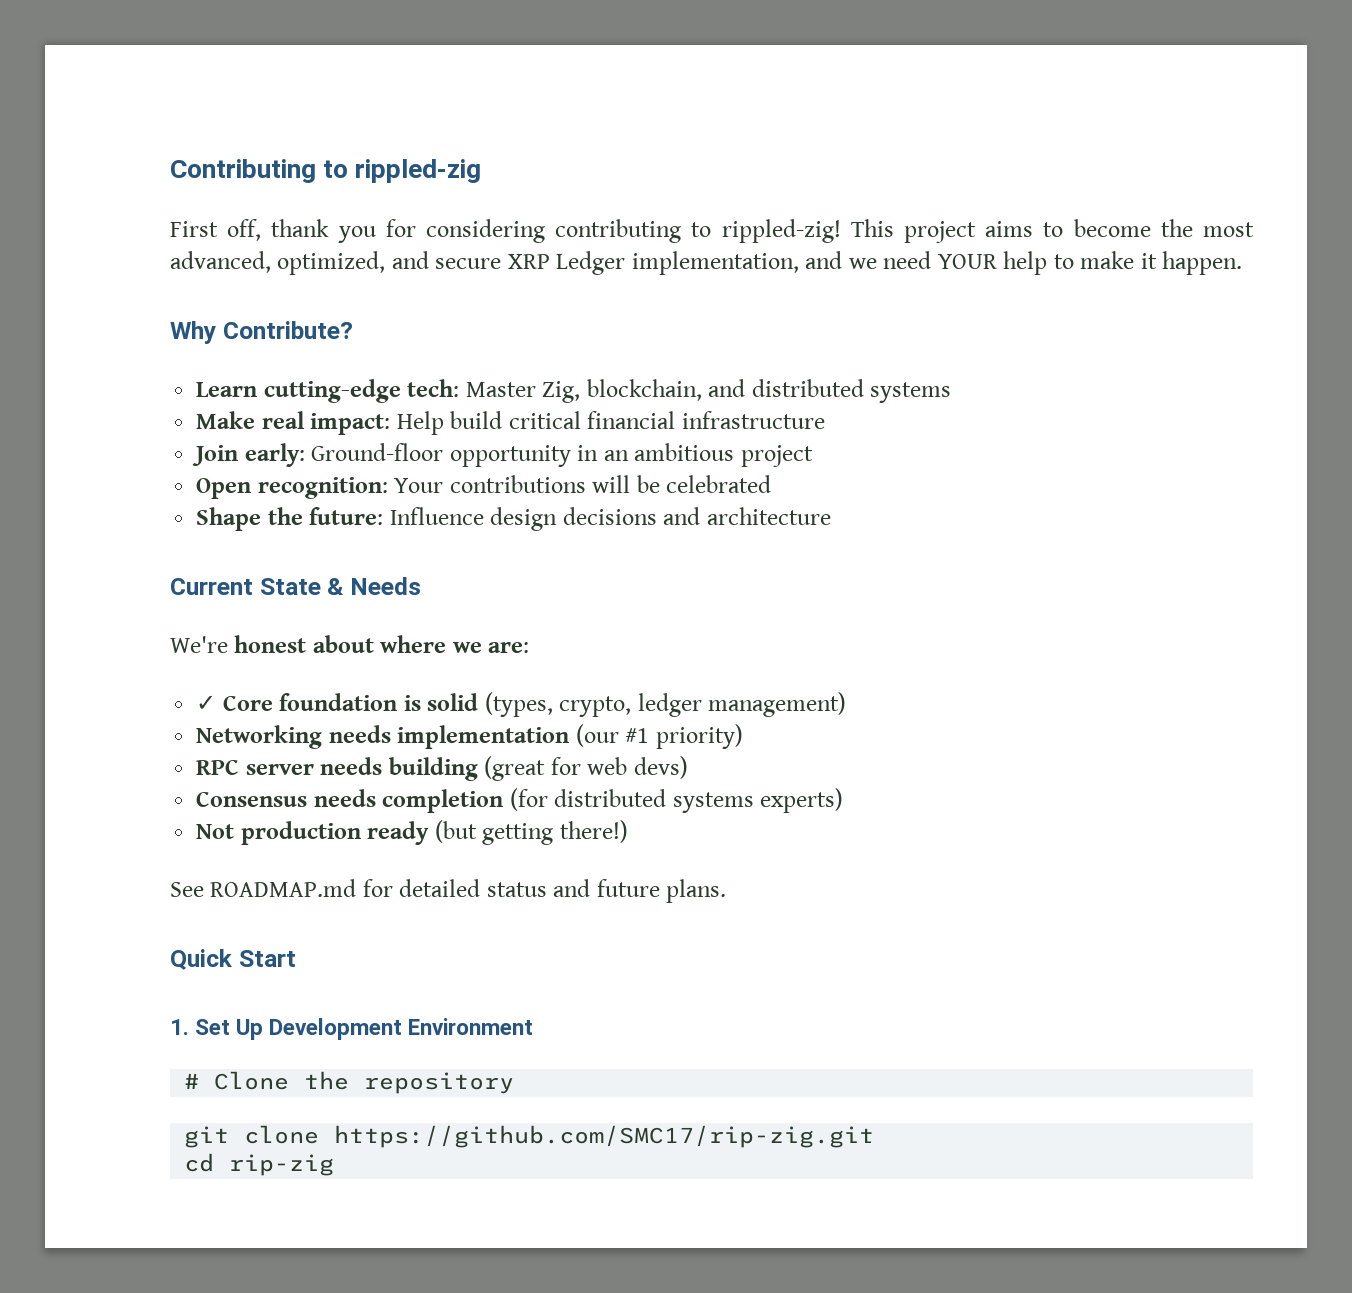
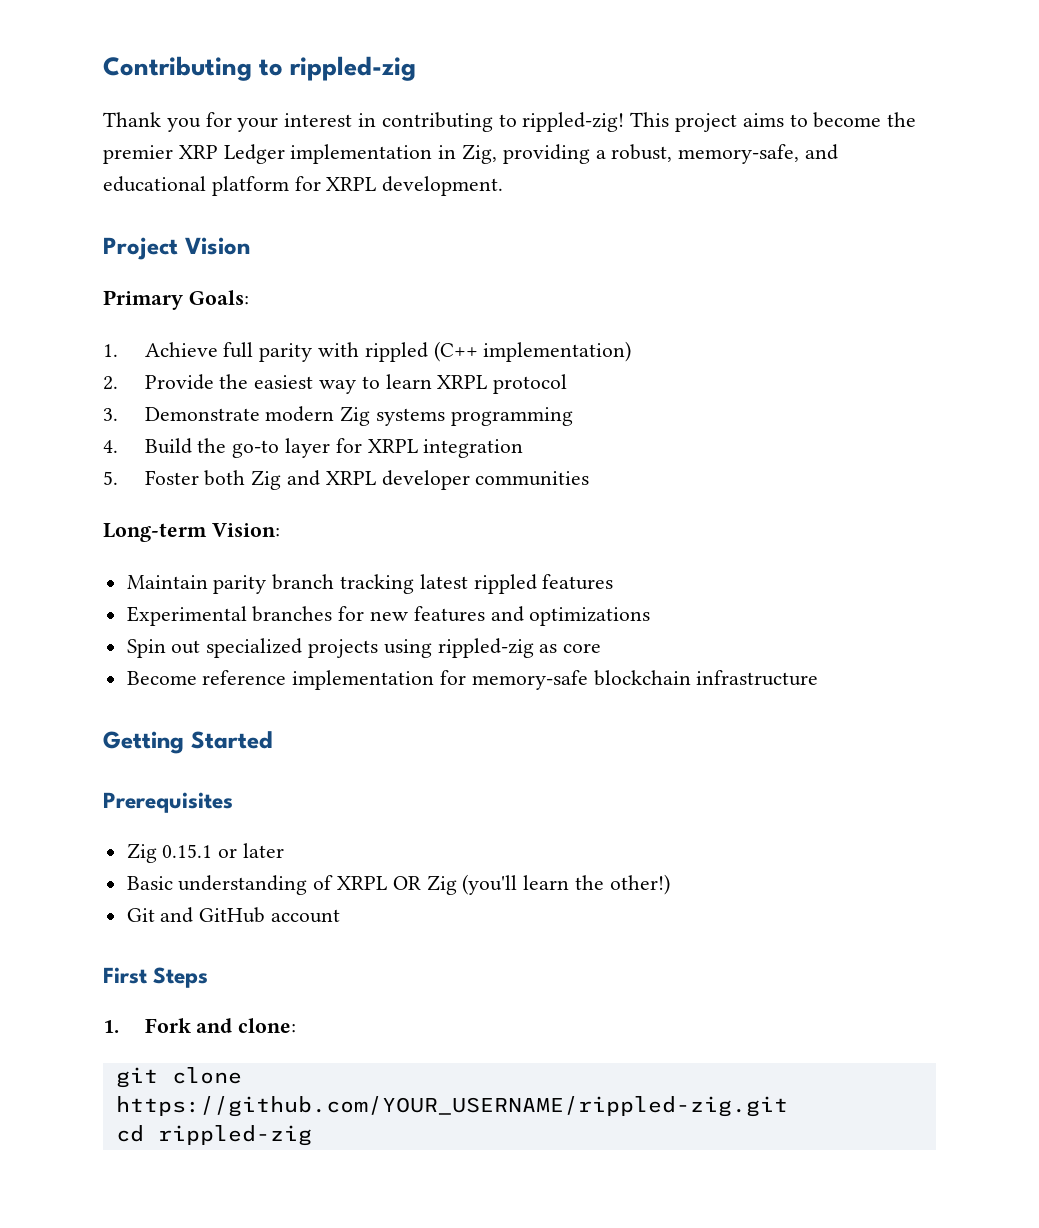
- First off, thank you for considering contributing to rippled-zig!
+ Thank you for your interest in contributing to rippled-zig!
- This project aims to become the most advanced, optimized, and secure XRP Ledger implementation, and we need YOUR help to make it happen.
- Why Contribute?
- Learn cutting-edge tech: Master Zig, blockchain, and distributed systems
- Make real impact: Help build critical financial infrastructure
- Join early: Ground-floor opportunity in an ambitious project
- Open recognition: Your contributions will be celebrated
- Shape the future: Influence design decisions and architecture
- Current State & Needs
- We're honest about where we are:
- ✓ Core foundation is solid (types, crypto, ledger management)
- Networking needs implementation (our #1 priority)
- RPC server needs building (great for web devs)
- Consensus needs completion (for distributed systems experts)
- Not production ready (but getting there!)
- See ROADMAP.md for detailed status and future plans.
- Quick Start
- 1. Set Up Development Environment
- # Clone the repository
+ This project aims to become the premier XRP Ledger implementation in Zig, providing a robust, memory-safe, and educational platform for XRPL development.
+ Project Vision
+ Primary Goals:
+ 1. Achieve full parity with rippled (C++ implementation)
+ 2. Provide the easiest way to learn XRPL protocol
+ 3. Demonstrate modern Zig systems programming
+ 4. Build the go-to layer for XRPL integration
+ 5. Foster both Zig and XRPL developer communities
+ Long-term Vision:
+ Maintain parity branch tracking latest rippled features
+ Experimental branches for new features and optimizations
+ Spin out specialized projects using rippled-zig as core
+ Become reference implementation for memory-safe blockchain infrastructure
+ Getting Started
+ Prerequisites
+ Zig 0.15.1 or later
+ Basic understanding of XRPL OR Zig (you'll learn the other!)
+ Git and GitHub account
+ First Steps
+ 1. Fork and clone:
- git clone https://github.com/SMC17/rip-zig.git
+ git clone https://github.com/YOUR_USERNAME/rippled-zig.git
- cd rip-zig
+ cd rippled-zig

